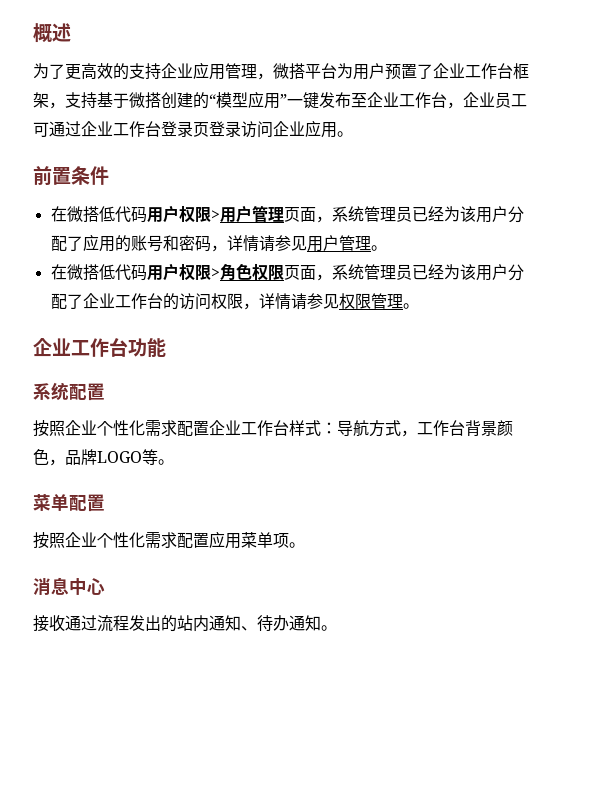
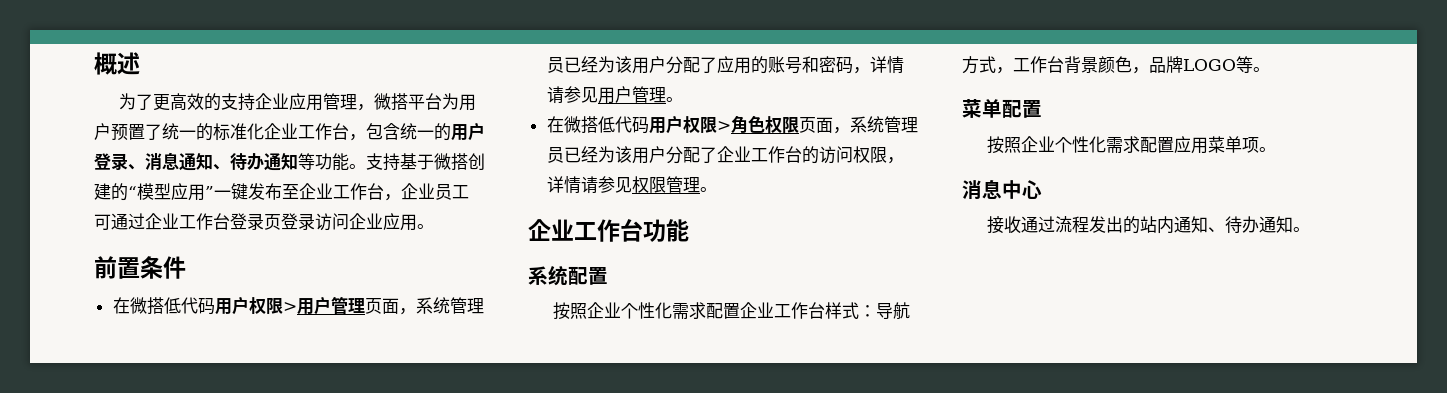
- 为了更高效的支持企业应用管理，微搭平台为用户预置了企业工作台框架，支持基于微搭创建的“模型应用”一键发布至企业工作台，企业员工可通过企业工作台登录页登录访问企业应用。
+ 为了更高效的支持企业应用管理，微搭平台为用户预置了统一的标准化企业工作台，包含统一的用户登录、消息通知、待办通知等功能。支持基于微搭创建的“模型应用”一键发布至企业工作台，企业员工可通过企业工作台登录页登录访问企业应用。

